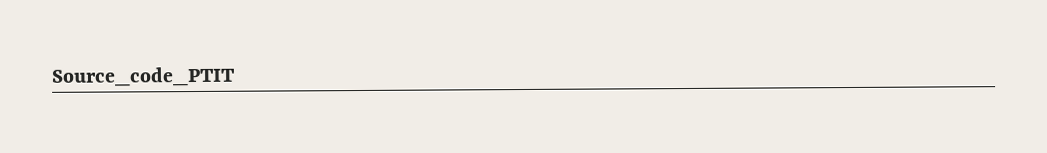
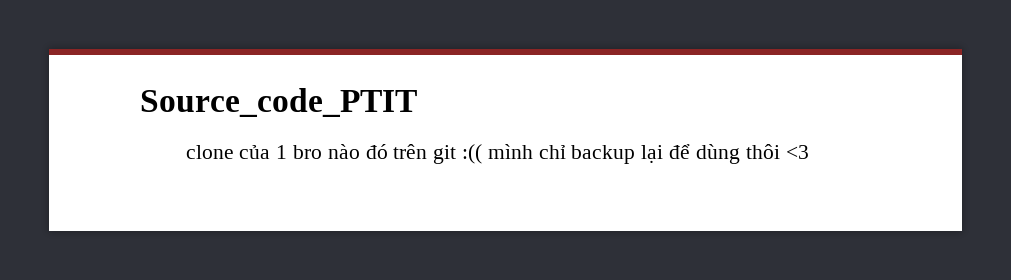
+ clone của 1 bro nào đó trên git :(( mình chỉ backup lại để dùng thôi <3

